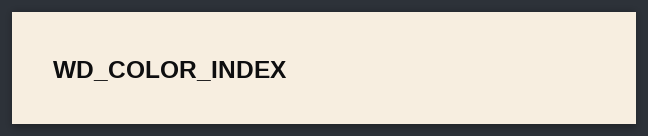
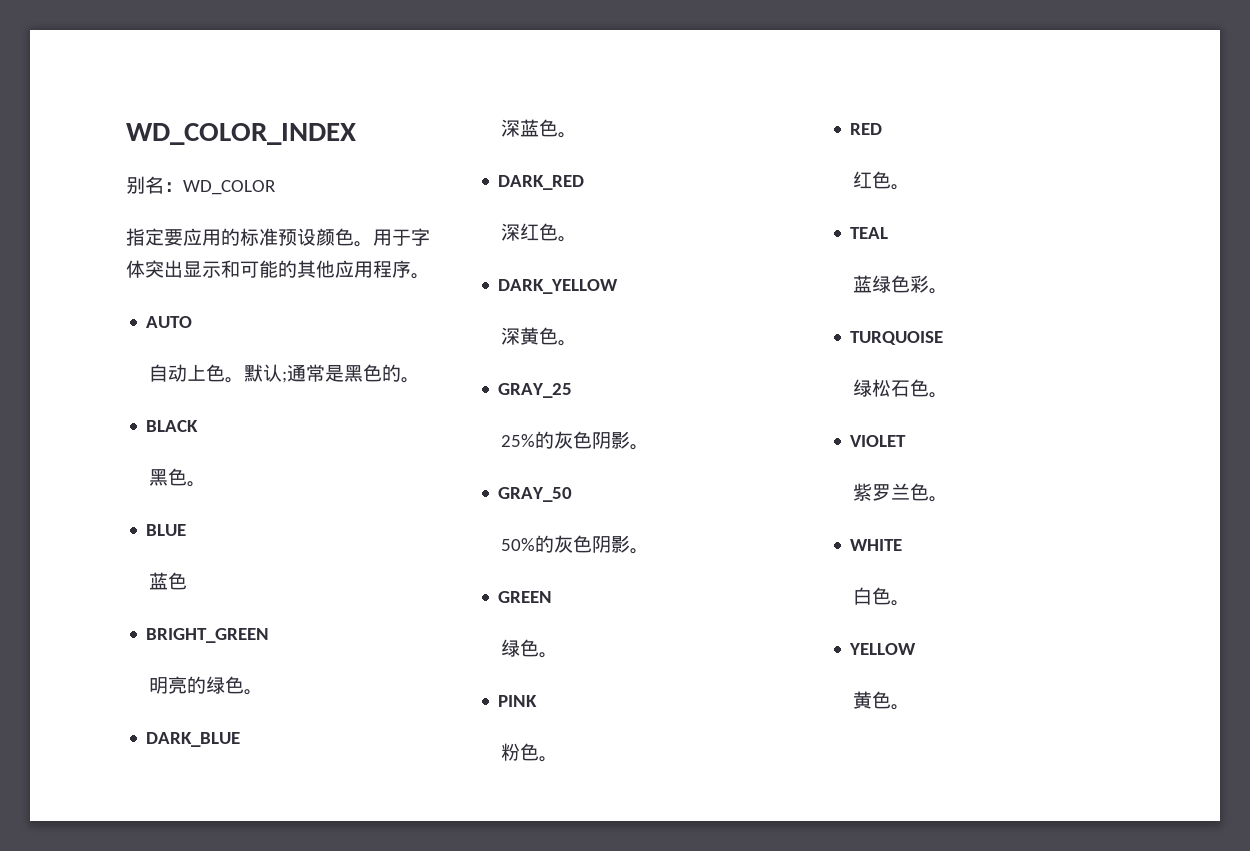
+ 别名：WD_COLOR
+ 指定要应用的标准预设颜色。用于字体突出显示和可能的其他应用程序。
+ AUTO
+ 自动上色。默认;通常是黑色的。
+ BLACK
+ 黑色。
+ BLUE
+ 蓝色
+ BRIGHT_GREEN
+ 明亮的绿色。
+ DARK_BLUE
+ 深蓝色。
+ DARK_RED
+ 深红色。
+ DARK_YELLOW
+ 深黄色。
+ GRAY_25
+ 25%的灰色阴影。
+ GRAY_50
+ 50%的灰色阴影。
+ GREEN
+ 绿色。
+ PINK
+ 粉色。
+ RED
+ 红色。
+ TEAL
+ 蓝绿色彩。
+ TURQUOISE
+ 绿松石色。
+ VIOLET
+ 紫罗兰色。
+ WHITE
+ 白色。
+ YELLOW
+ 黄色。

